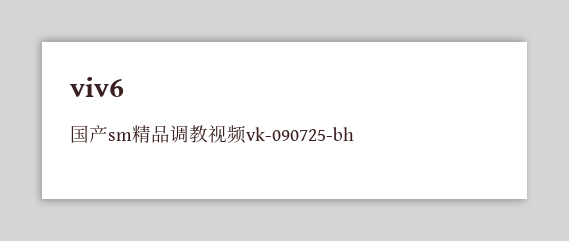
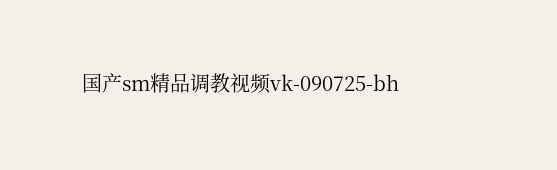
- viv6

